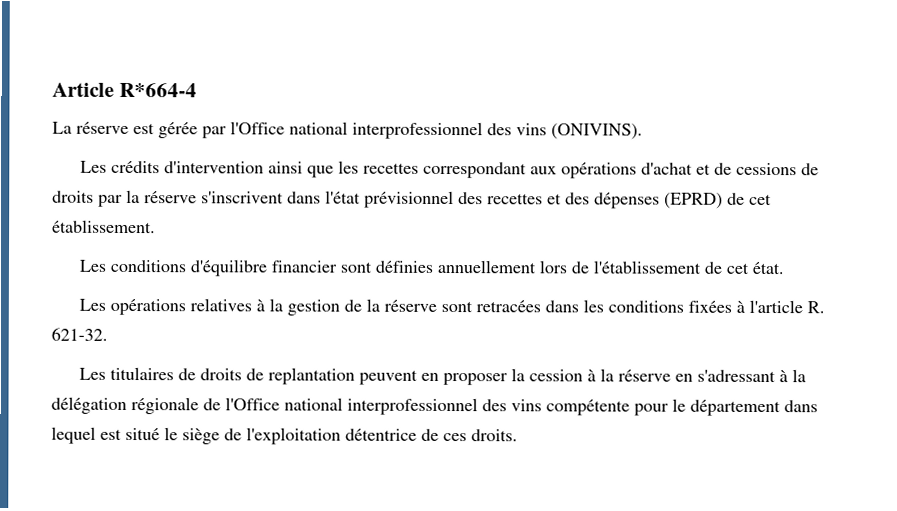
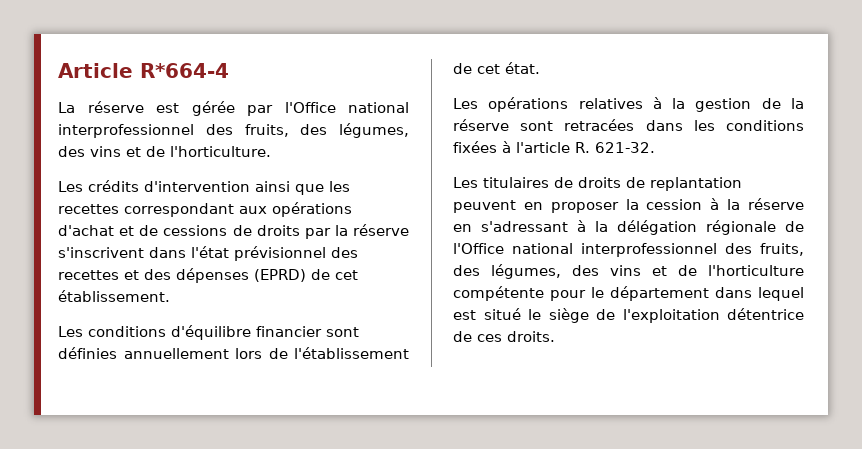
- La réserve est gérée par l'Office national interprofessionnel des vins (ONIVINS).
+ La réserve est gérée par l'Office national interprofessionnel des fruits, des légumes, des vins et de l'horticulture.
- Les titulaires de droits de replantation peuvent en proposer la cession à la réserve en s'adressant à la délégation régionale de l'Office national interprofessionnel des vins compétente pour le département dans lequel est situé le siège de l'exploitation détentrice de ces droits.
+ Les titulaires de droits de replantation peuvent en proposer la cession à la réserve en s'adressant à la délégation régionale de l'Office national interprofessionnel des fruits, des légumes, des vins et de l'horticulture compétente pour le département dans lequel est situé le siège de l'exploitation détentrice de ces droits.

